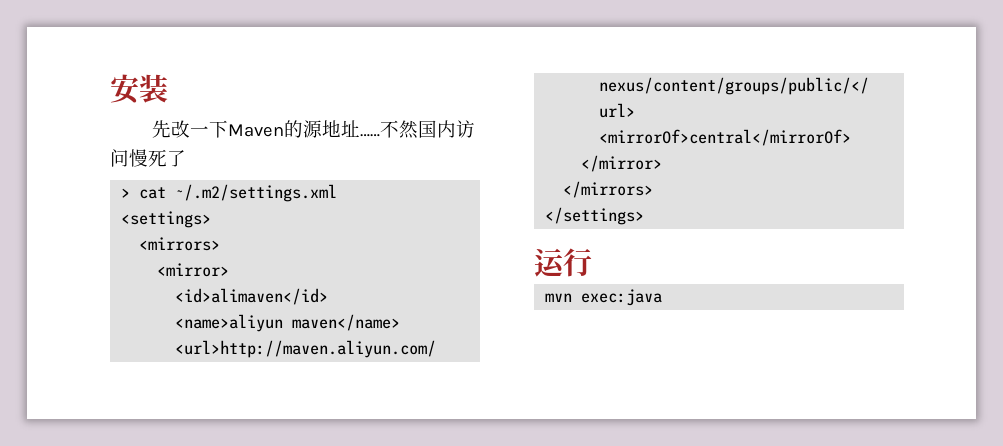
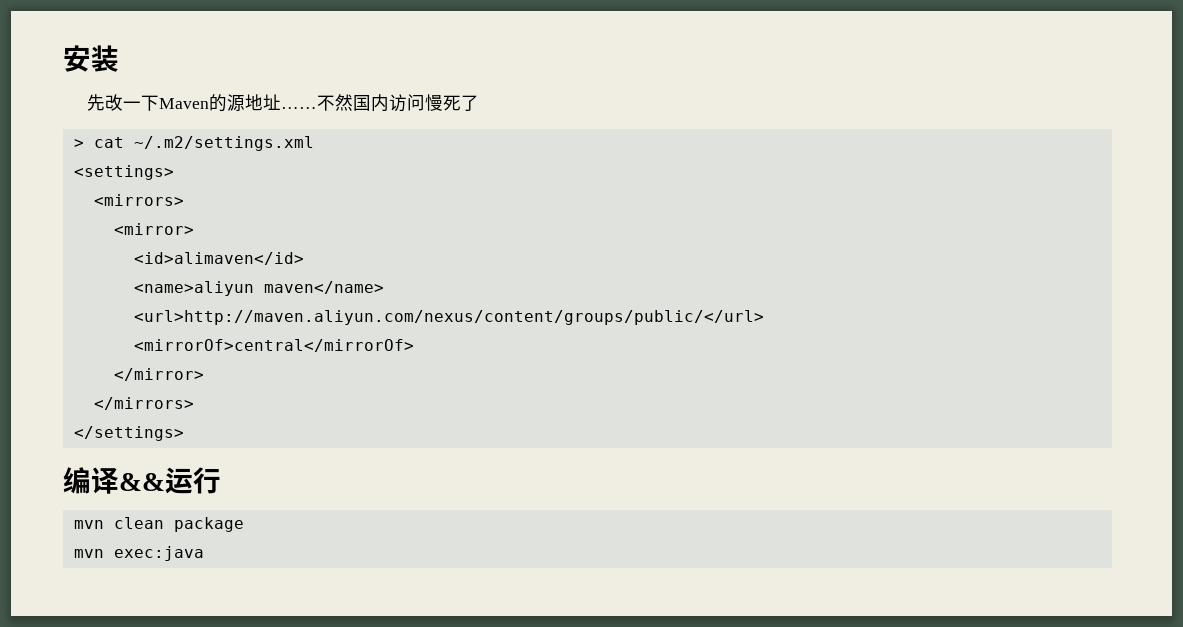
- 运行
+ 编译&&运行
+ mvn clean package

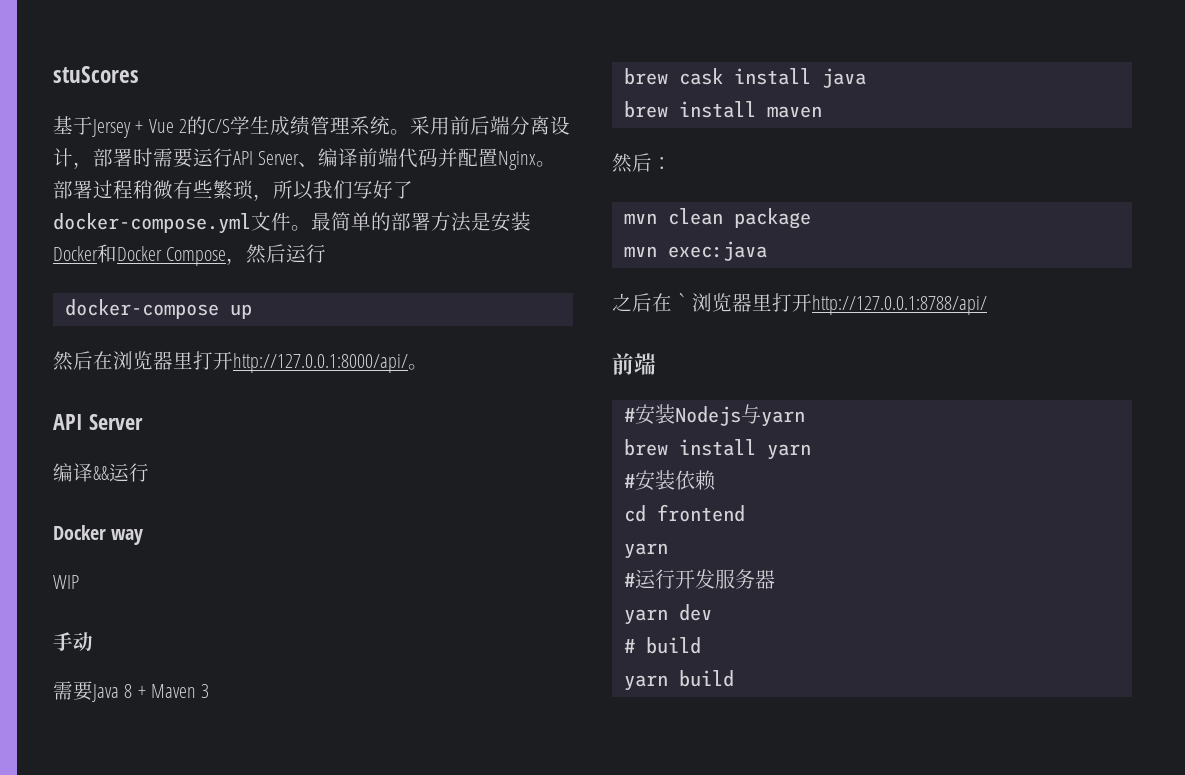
- 安装
- 先改一下Maven的源地址……不然国内访问慢死了
- > cat ~/.m2/settings.xml
- <settings>
- <mirrors>
- <mirror>
- <id>alimaven</id>
- <name>aliyun maven</name>
- <url>http://maven.aliyun.com/nexus/content/groups/public/</url>
- <mirrorOf>central</mirrorOf>
- </mirror>
- </mirrors>
- </settings>
+ stuScores
+ 基于Jersey + Vue 2的C/S学生成绩管理系统。采用前后端分离设计，部署时需要运行API Server、编译前端代码并配置Nginx。部署过程稍微有些繁琐，所以我们写好了docker-compose.yml文件。最简单的部署方法是安装Docker和Docker Compose，然后运行
+ docker-compose up
+ 然后在浏览器里打开http://127.0.0.1:8000/api/。
+ API Server
  编译&&运行
+ Docker way
+ WIP
+ 手动
+ 需要Java 8 + Maven 3
+ brew cask install java
+ brew install maven
+ 然后：
+ 之后在｀浏览器里打开http://127.0.0.1:8788/api/
+ 前端
+ #安装Nodejs与yarn
+ brew install yarn
+ #安装依赖
+ cd frontend
+ yarn
+ #运行开发服务器
+ yarn dev
+ # build
+ yarn build

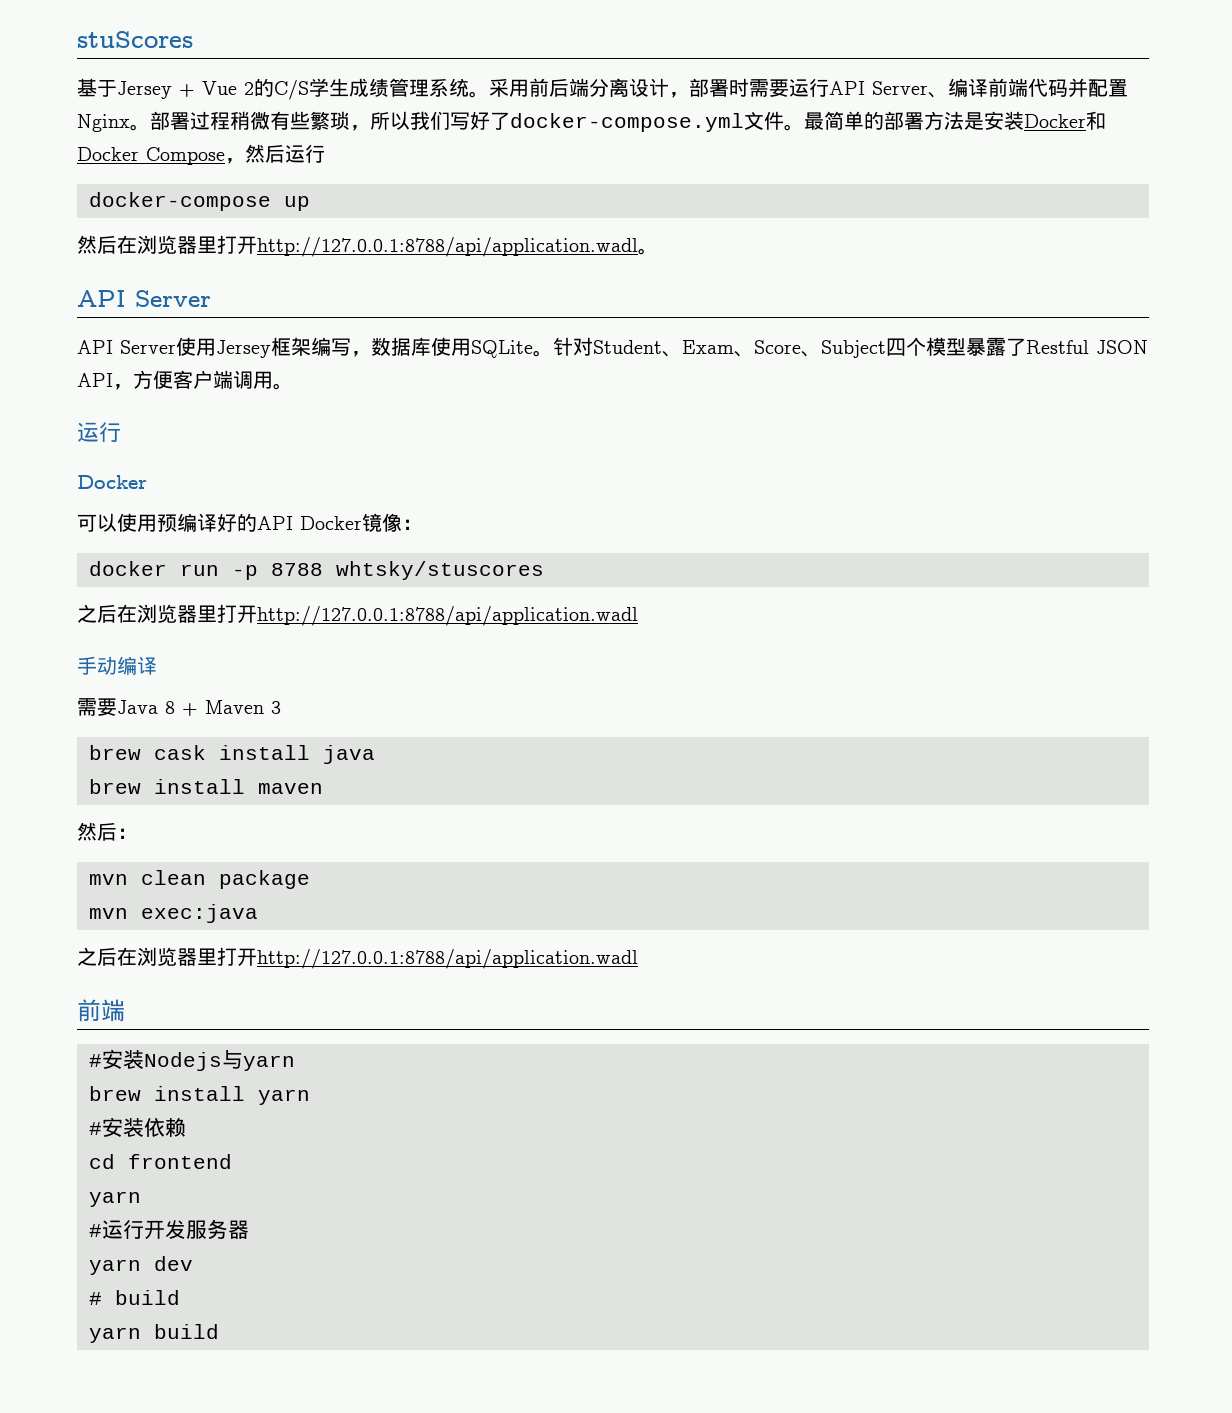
- 然后在浏览器里打开http://127.0.0.1:8000/api/。
+ 然后在浏览器里打开http://127.0.0.1:8788/api/application.wadl。
- 编译&&运行
- Docker way
- WIP
+ API Server使用Jersey框架编写，数据库使用SQLite。针对Student、Exam、Score、Subject四个模型暴露了Restful JSON API，方便客户端调用。
+ 运行
+ Docker
+ 可以使用预编译好的API Docker镜像：
+ docker run -p 8788 whtsky/stuscores
+ 之后在浏览器里打开http://127.0.0.1:8788/api/application.wadl
- 手动
+ 手动编译
  mvn exec:java
- 之后在｀浏览器里打开http://127.0.0.1:8788/api/
+ 之后在浏览器里打开http://127.0.0.1:8788/api/application.wadl

